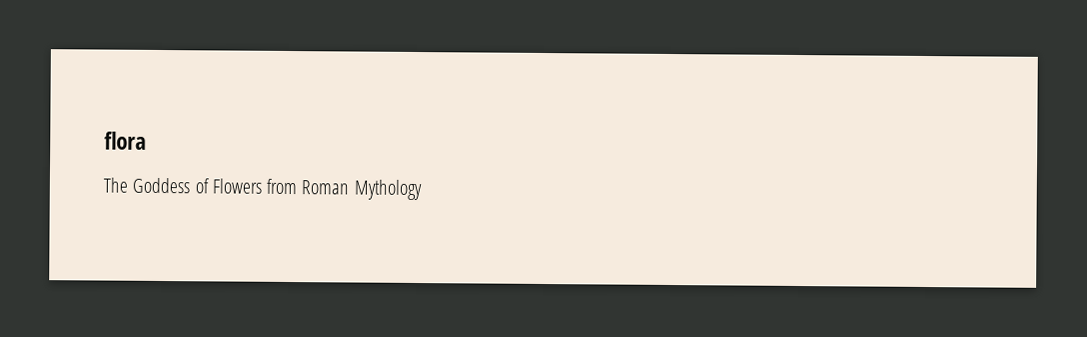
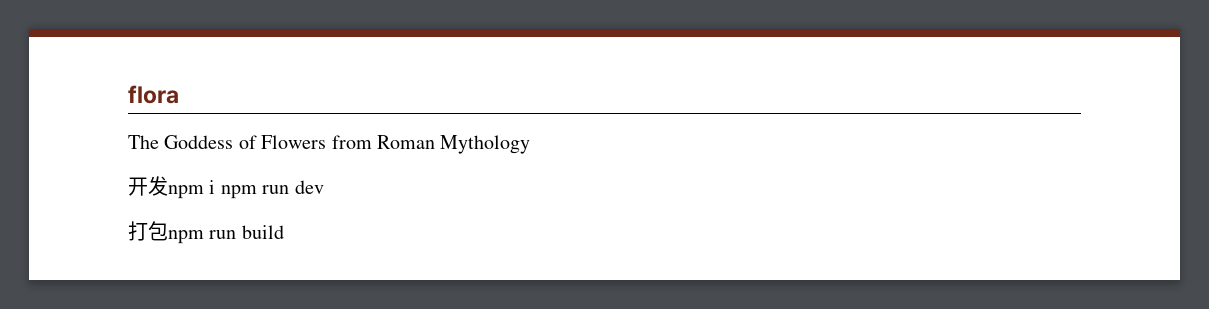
+ 开发npm i npm run dev
+ 打包npm run build

